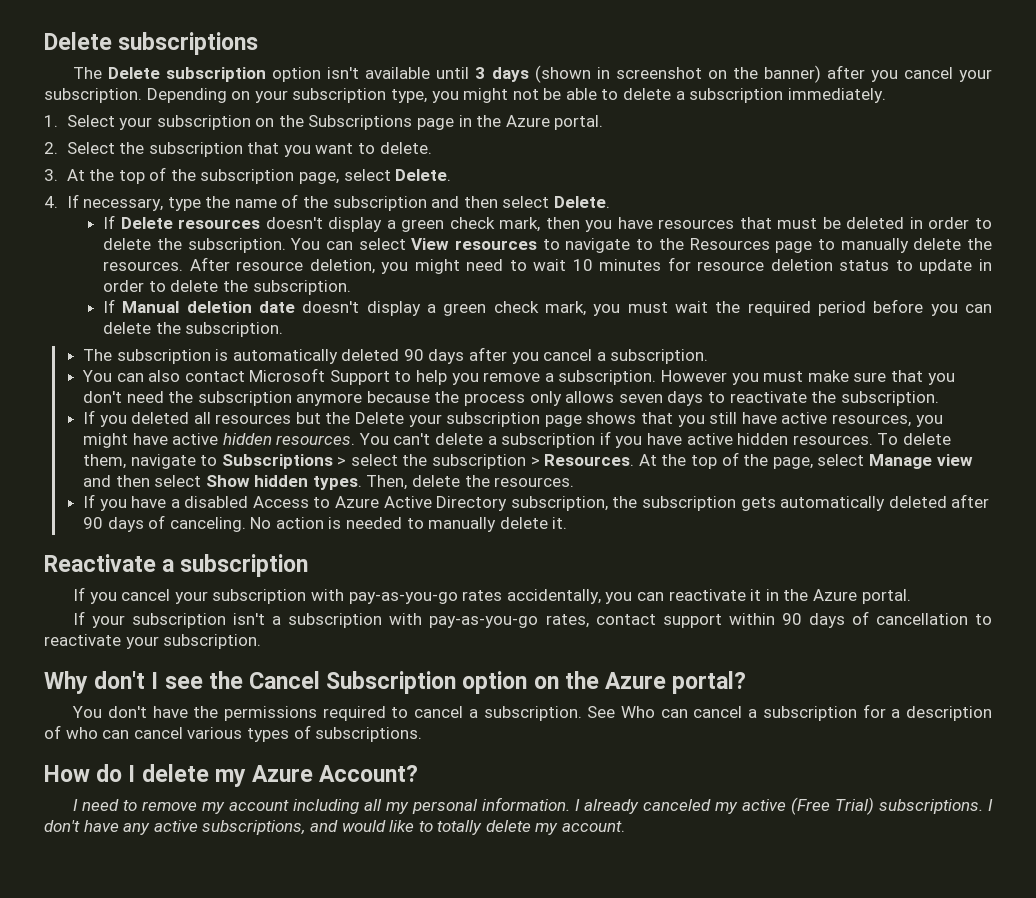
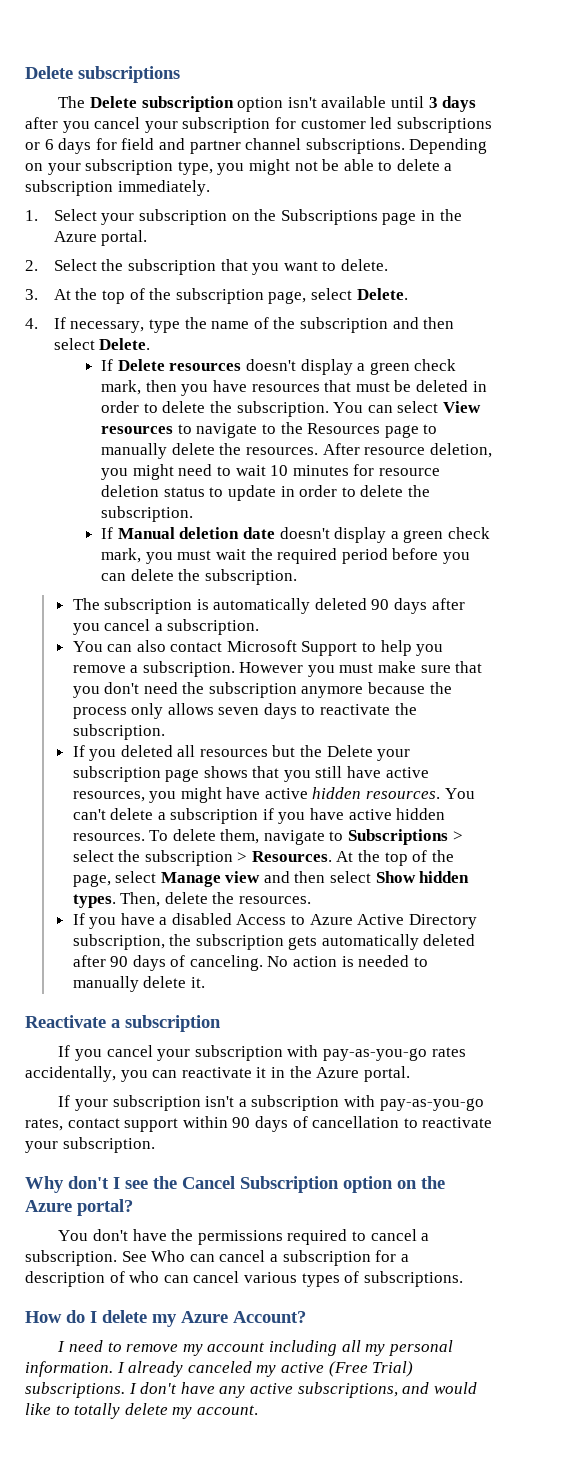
- The Delete subscription option isn't available until 3 days (shown in screenshot on the banner) after you cancel your subscription.
+ The Delete subscription option isn't available until 3 days after you cancel your subscription for customer led subscriptions or 6 days for field and partner channel subscriptions.

